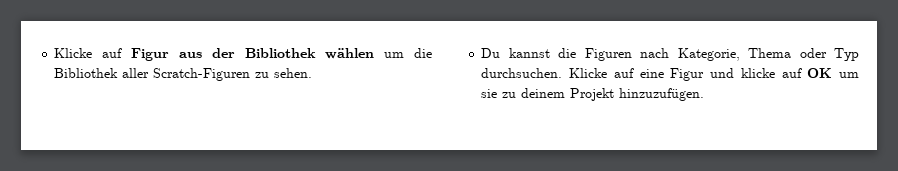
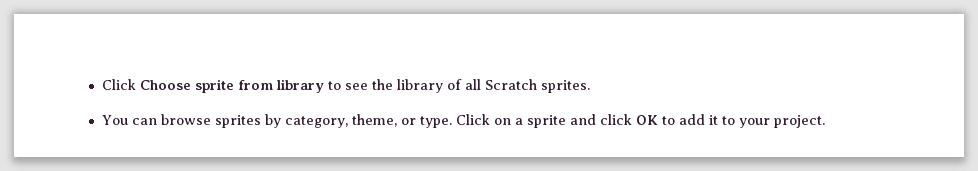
- Klicke auf Figur aus der Bibliothek wählen um die Bibliothek aller Scratch-Figuren zu sehen.
- Du kannst die Figuren nach Kategorie, Thema oder Typ durchsuchen. Klicke auf eine Figur und klicke auf OK um sie zu deinem Projekt hinzuzufügen.
+ Click Choose sprite from library to see the library of all Scratch sprites.
+ You can browse sprites by category, theme, or type. Click on a sprite and click OK to add it to your project.

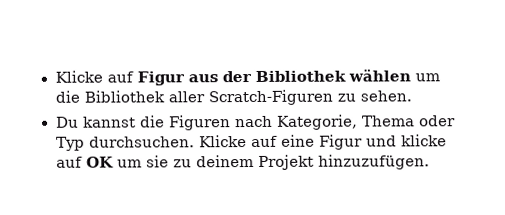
- Click Choose sprite from library to see the library of all Scratch sprites.
- You can browse sprites by category, theme, or type. Click on a sprite and click OK to add it to your project.
+ Klicke auf Figur aus der Bibliothek wählen um die Bibliothek aller Scratch-Figuren zu sehen.
+ Du kannst die Figuren nach Kategorie, Thema oder Typ durchsuchen. Klicke auf eine Figur und klicke auf OK um sie zu deinem Projekt hinzuzufügen.

